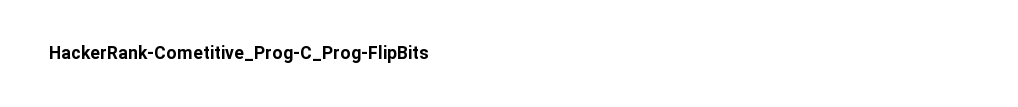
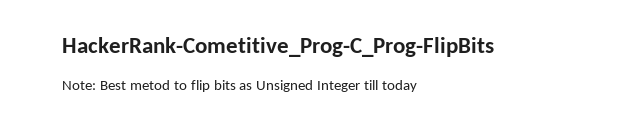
+ Note: Best metod to flip bits as Unsigned Integer till today

